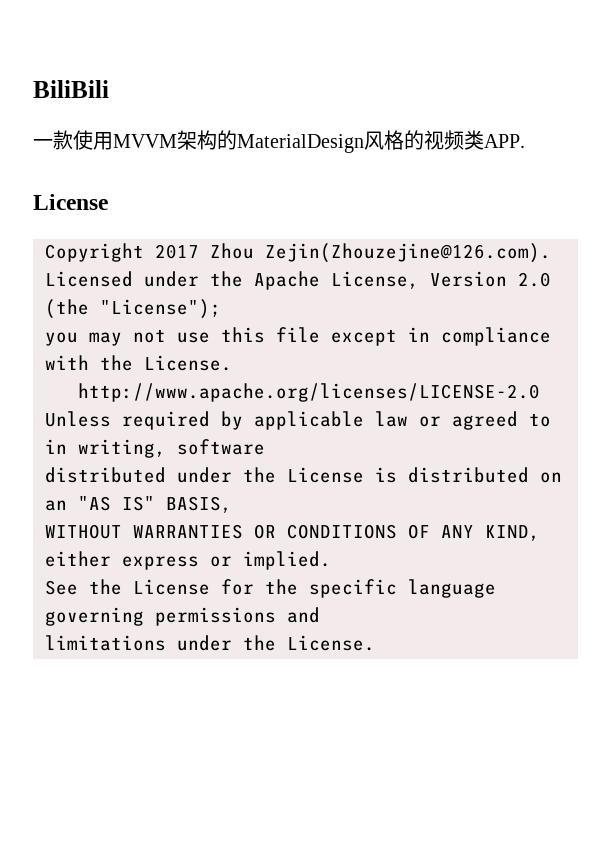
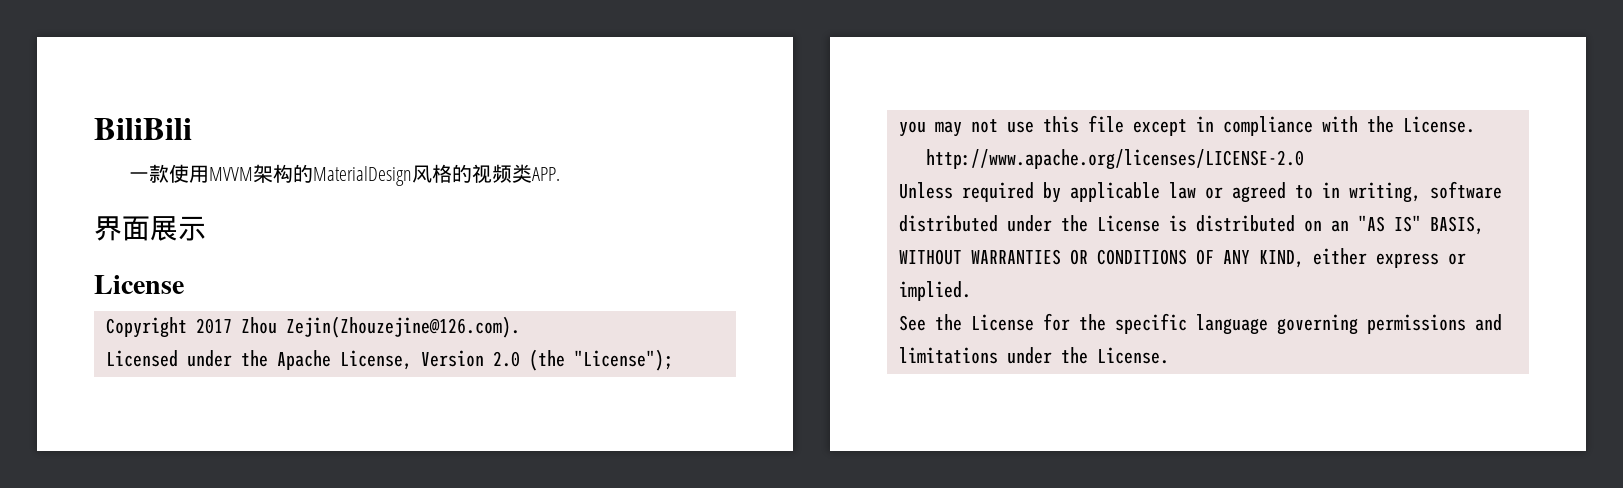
+ 界面展示

